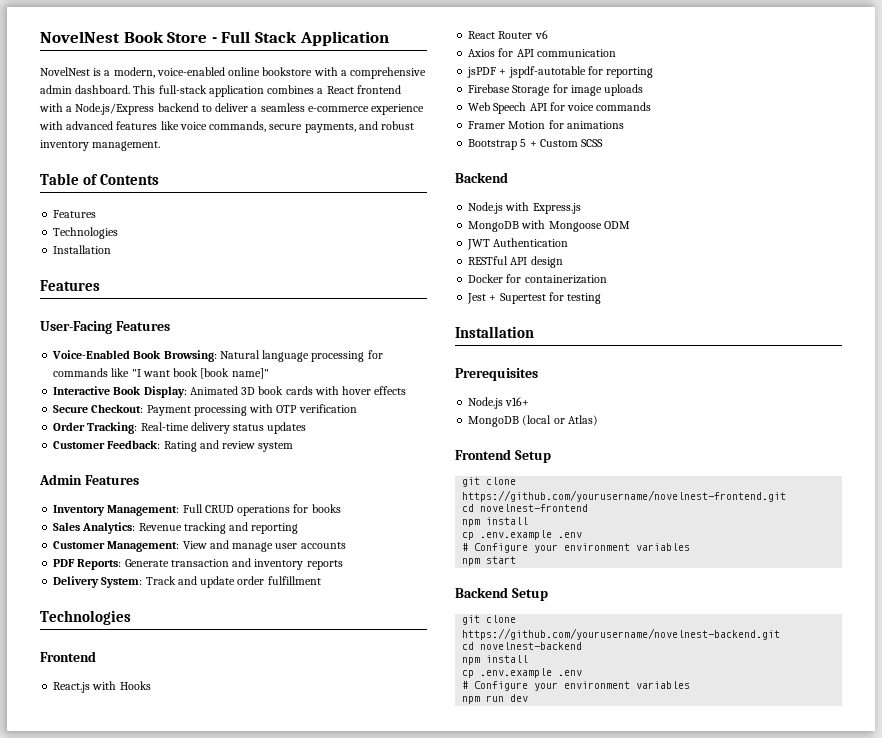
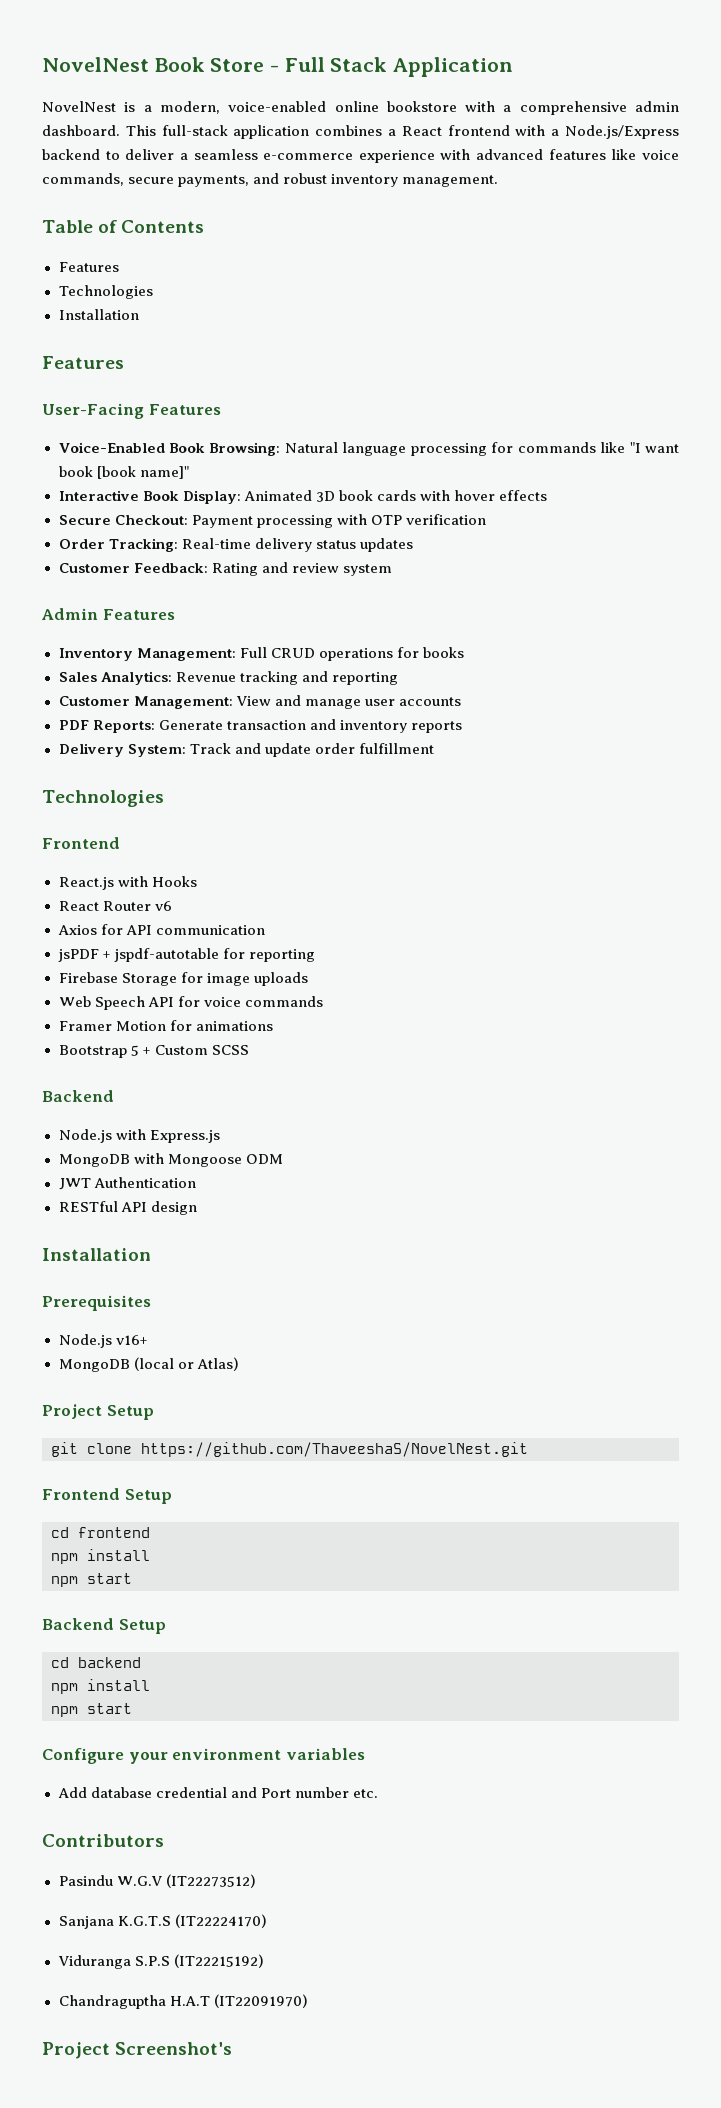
- Docker for containerization
- Jest + Supertest for testing
+ Project Setup
+ git clone https://github.com/ThaveeshaS/NovelNest.git
  Frontend Setup
- git clone https://github.com/yourusername/novelnest-frontend.git
- cd novelnest-frontend
+ cd frontend
  npm install
- cp .env.example .env
- # Configure your environment variables
- git clone https://github.com/yourusername/novelnest-backend.git
- cd novelnest-backend
+ cd backend
  npm install
- cp .env.example .env
- # Configure your environment variables
- npm run dev
+ npm start
+ Configure your environment variables
+ Add database credential and Port number etc.
+ Contributors
+ Pasindu W.G.V (IT22273512)
+ Sanjana K.G.T.S (IT22224170)
+ Viduranga S.P.S (IT22215192)
+ Chandraguptha H.A.T (IT22091970)
+ Project Screenshot's

